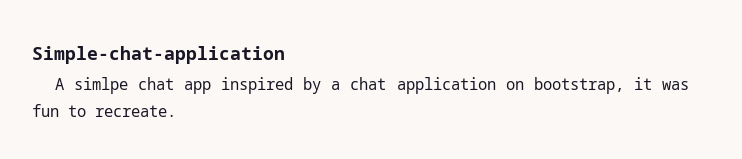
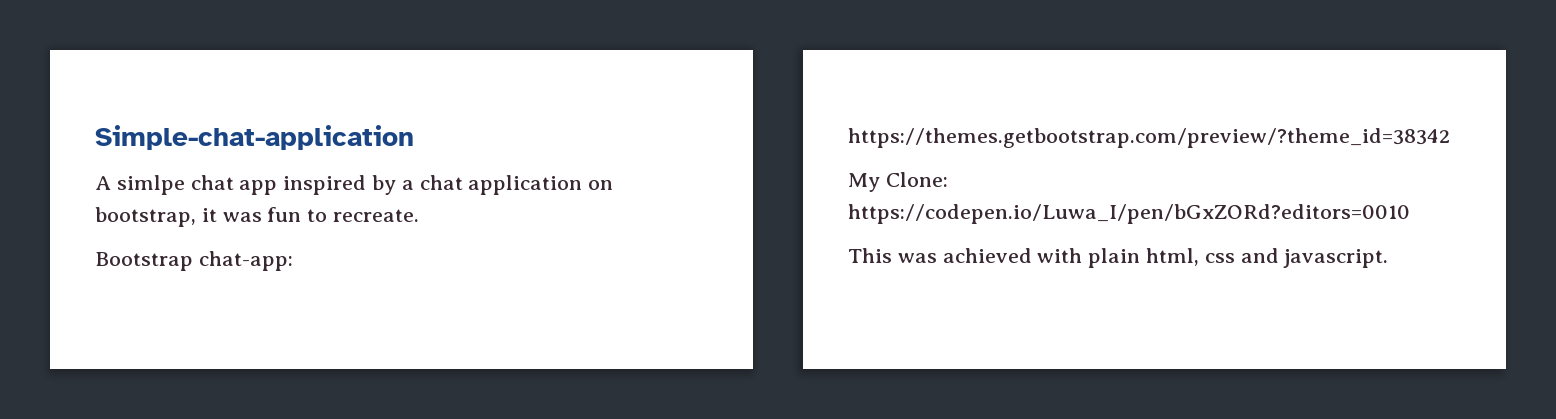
+ Bootstrap chat-app: https://themes.getbootstrap.com/preview/?theme_id=38342
+ My Clone: https://codepen.io/Luwa_I/pen/bGxZORd?editors=0010
+ This was achieved with plain html, css and javascript.

